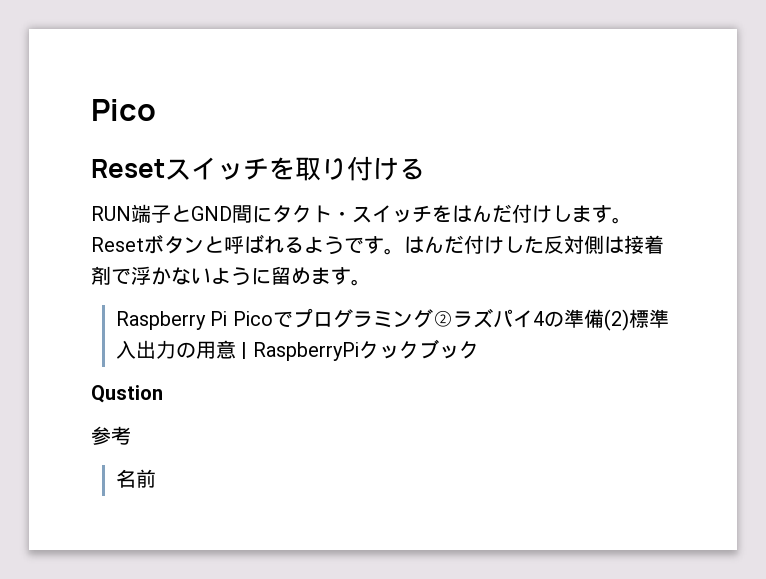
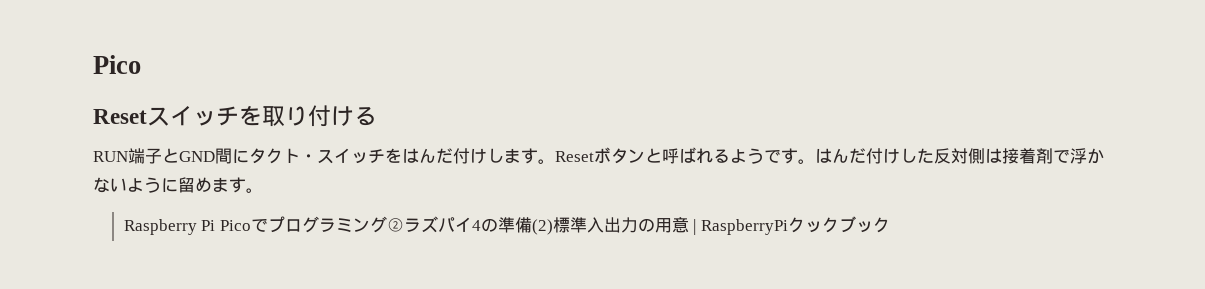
- Qustion
- 参考
- 名前

